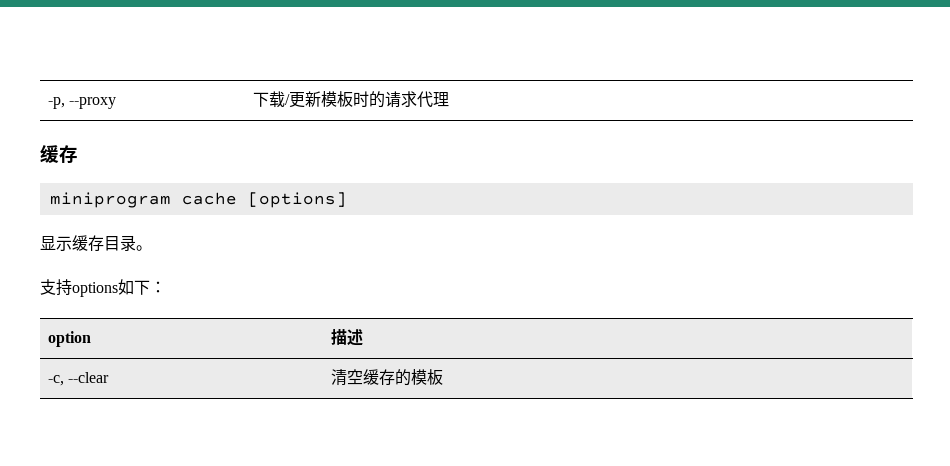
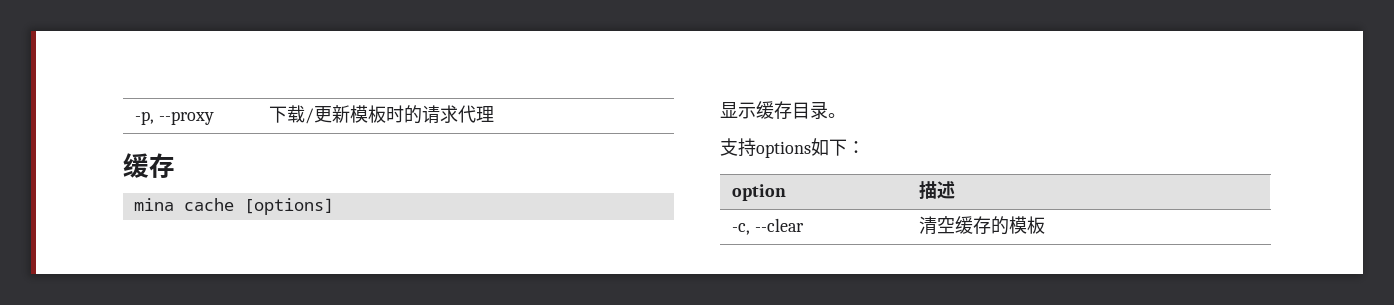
- miniprogram cache [options]
+ mina cache [options]

